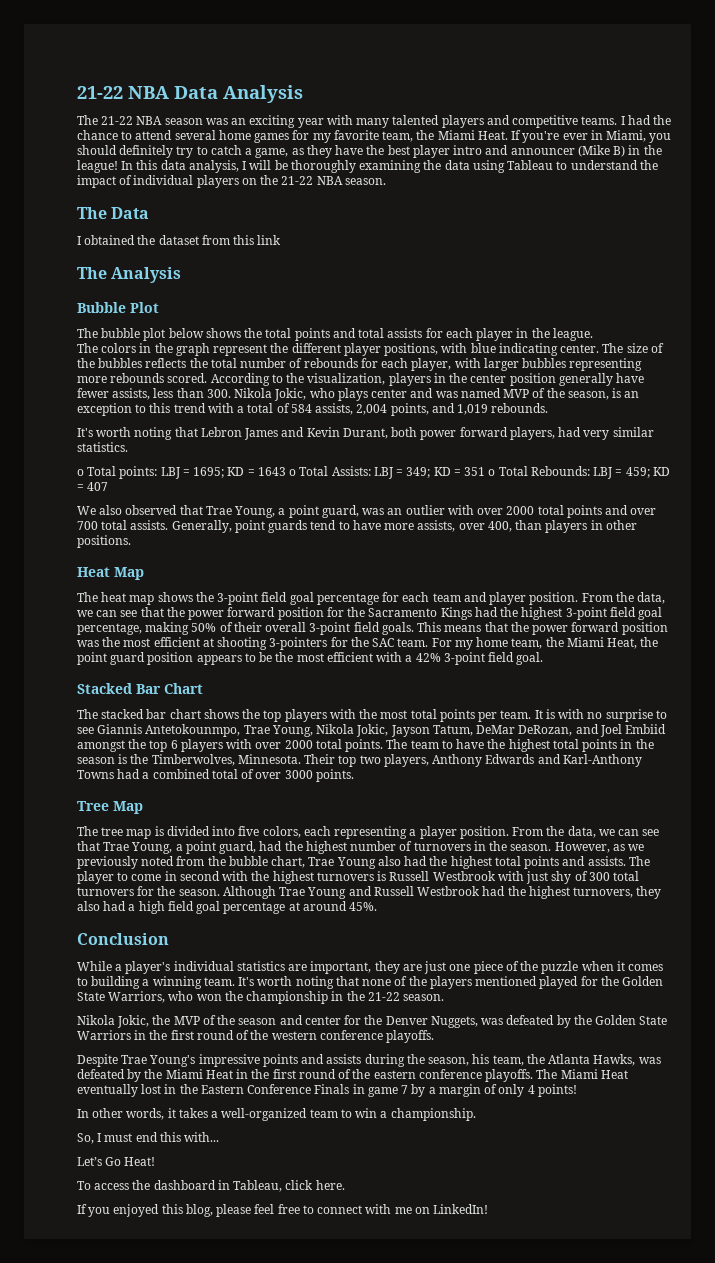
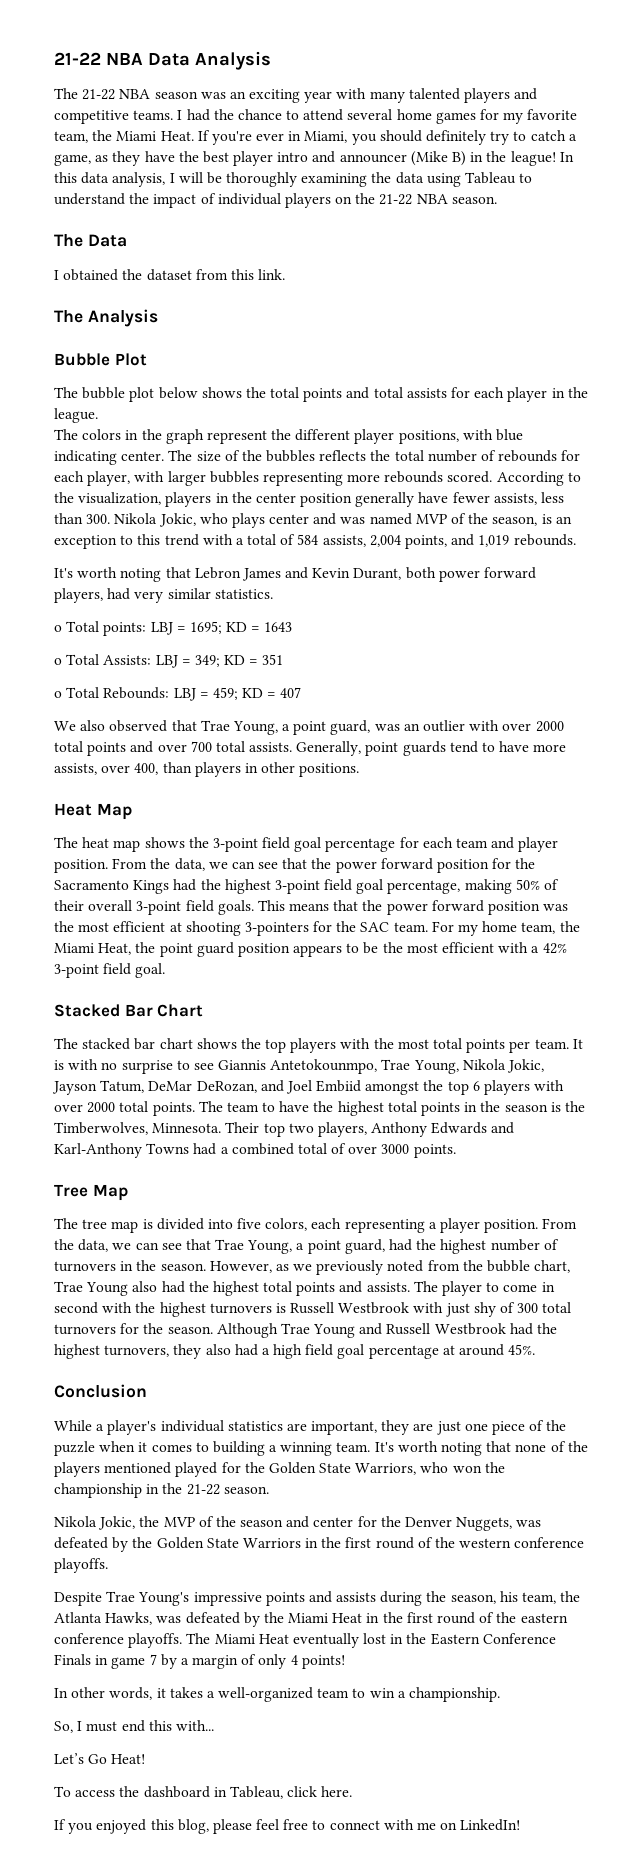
- I obtained the dataset from this link
+ I obtained the dataset from this link.
- o Total points: LBJ = 1695; KD = 1643 o Total Assists: LBJ = 349; KD = 351 o Total Rebounds: LBJ = 459; KD = 407
+ o Total points: LBJ = 1695; KD = 1643
+ o Total Assists: LBJ = 349; KD = 351
+ o Total Rebounds: LBJ = 459; KD = 407

